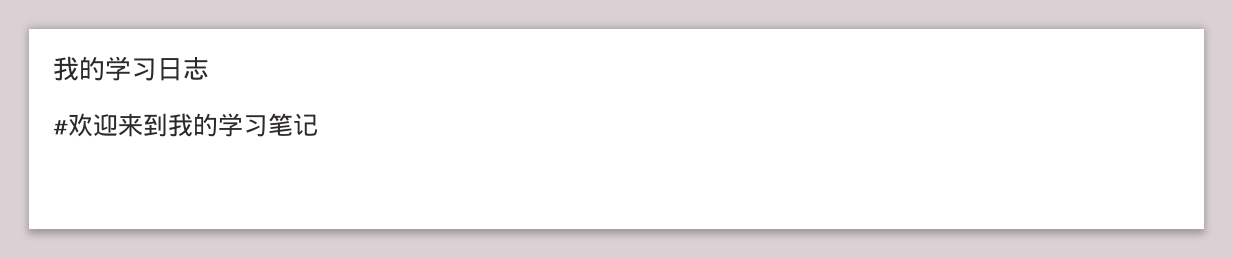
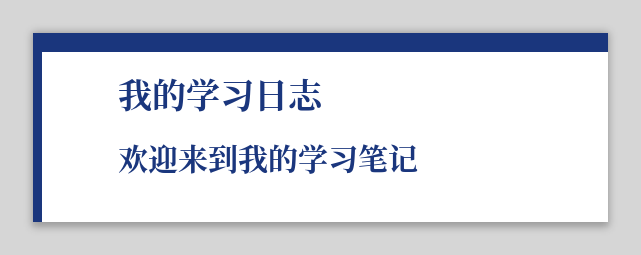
- #欢迎来到我的学习笔记
+ 欢迎来到我的学习笔记

